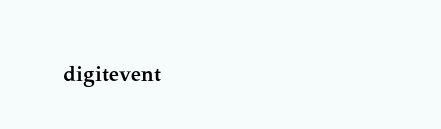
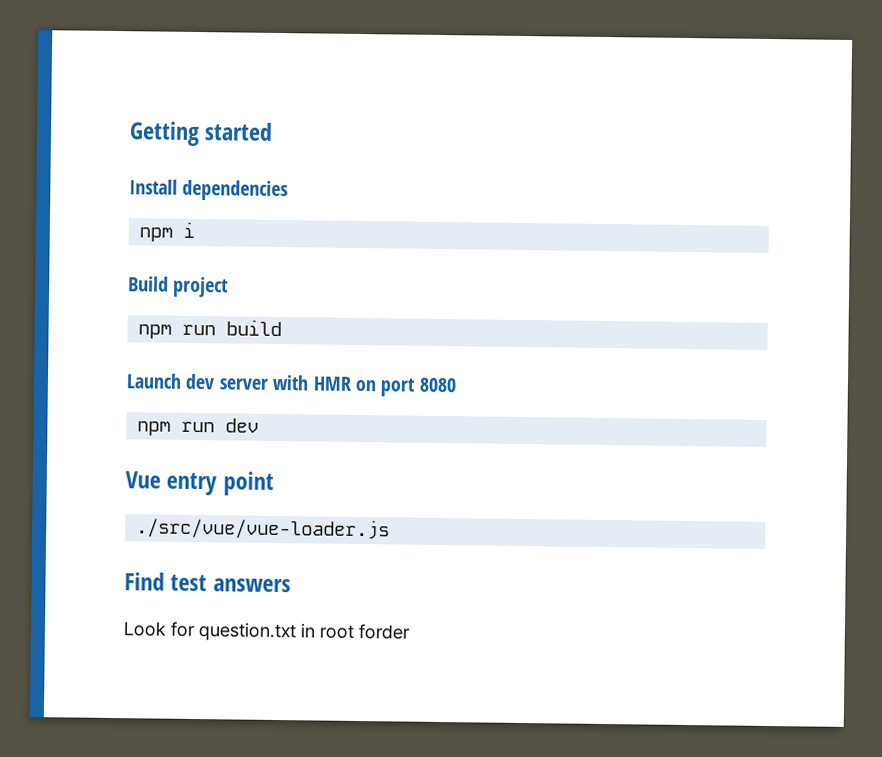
- digitevent
+ Getting started
+ Install dependencies
+ npm i
+ Build project
+ npm run build
+ Launch dev server with HMR on port 8080
+ npm run dev
+ Vue entry point
+ ./src/vue/vue-loader.js
+ Find test answers
+ Look for question.txt in root forder

